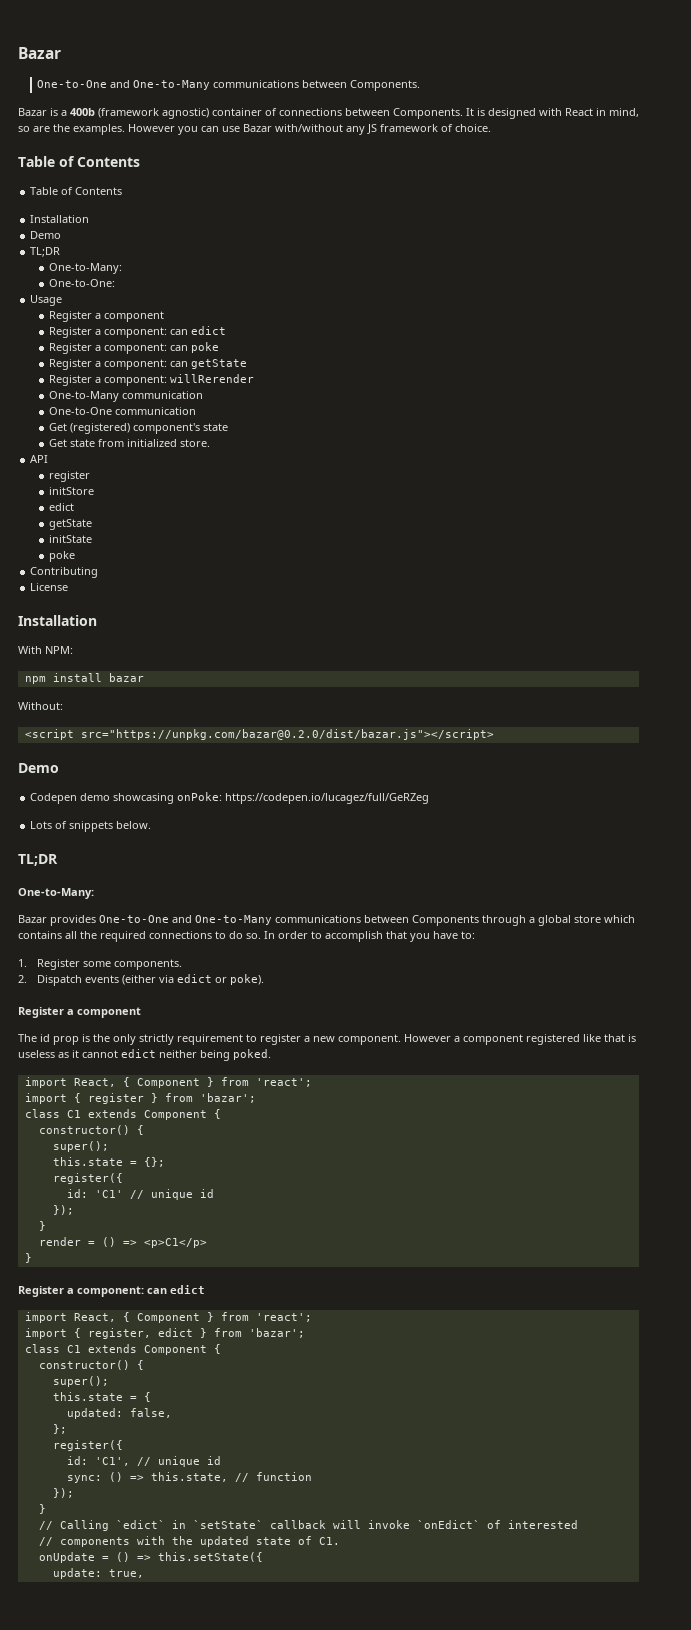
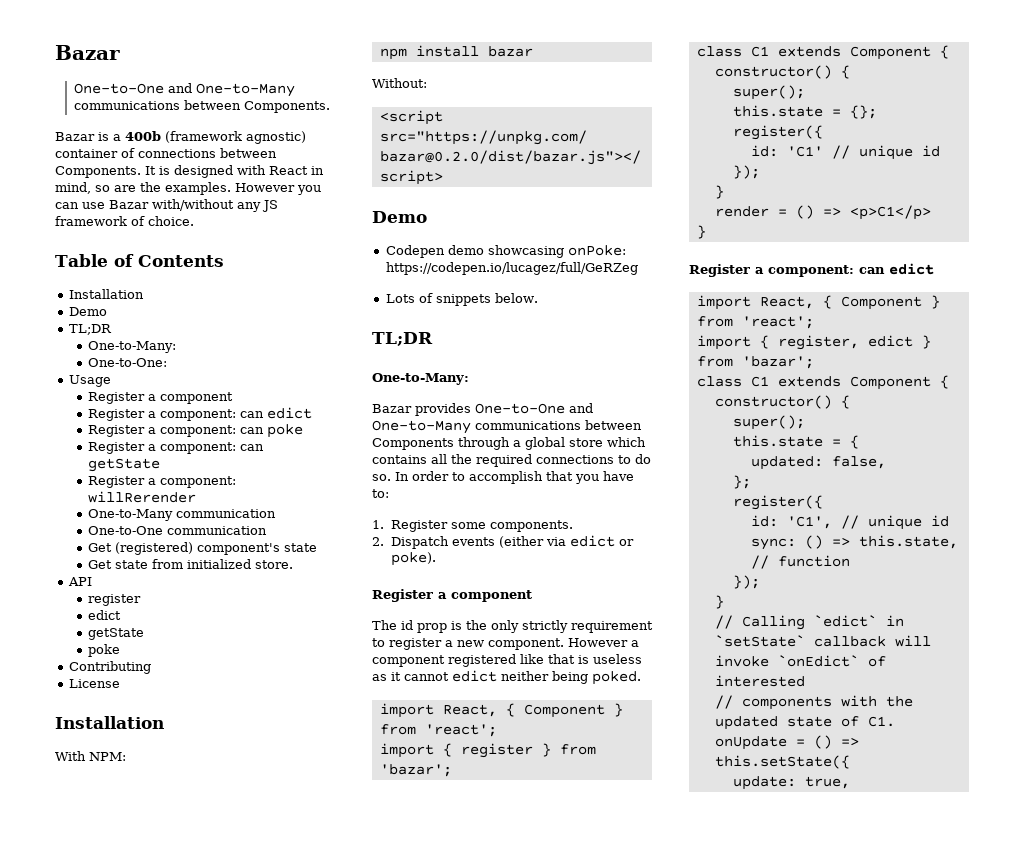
  However you can use Bazar with/without any JS framework of choice.
- Table of Contents
- initStore
- initState

